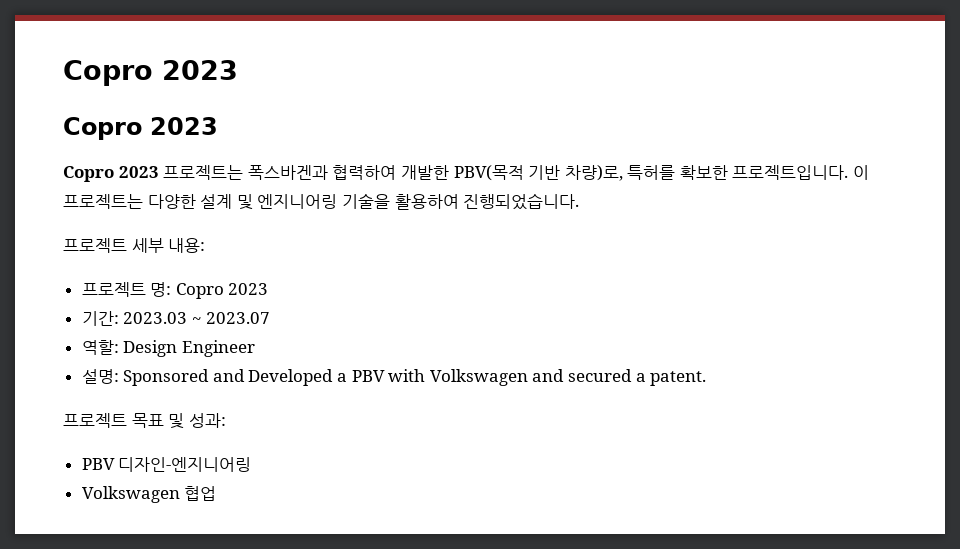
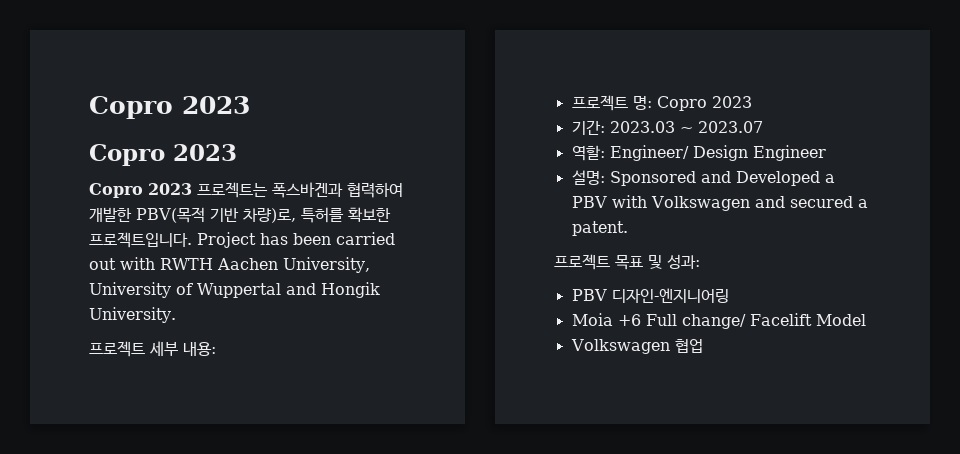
- 이 프로젝트는 다양한 설계 및 엔지니어링 기술을 활용하여 진행되었습니다.
+ Project has been carried out with RWTH Aachen University, University of Wuppertal and Hongik University.
- 역할: Design Engineer
+ 역할: Engineer/ Design Engineer
+ Moia +6 Full change/ Facelift Model

